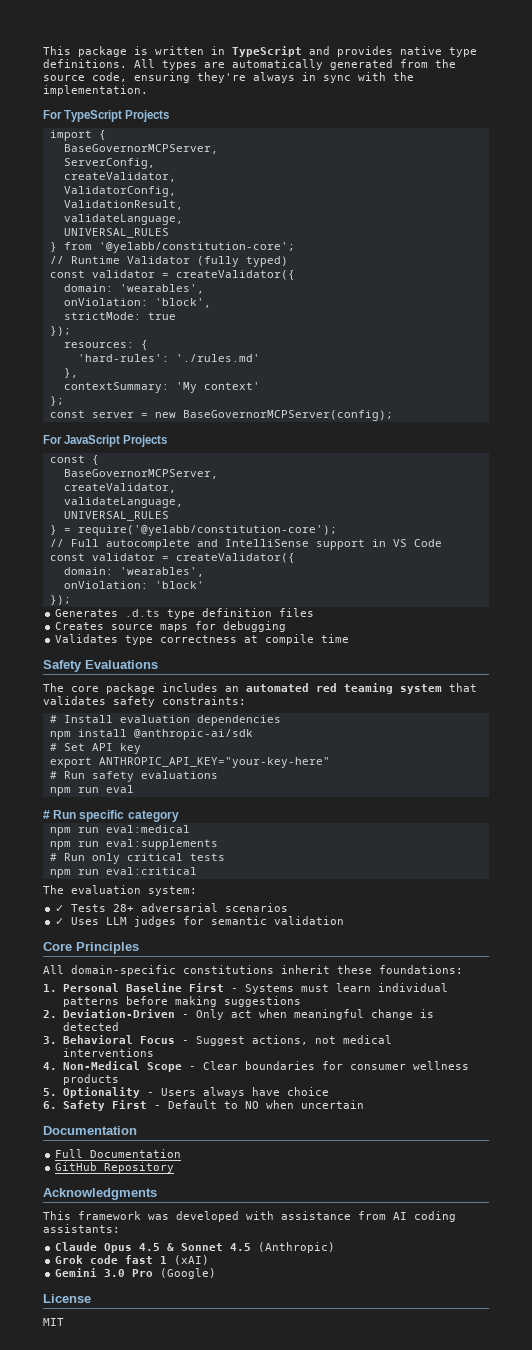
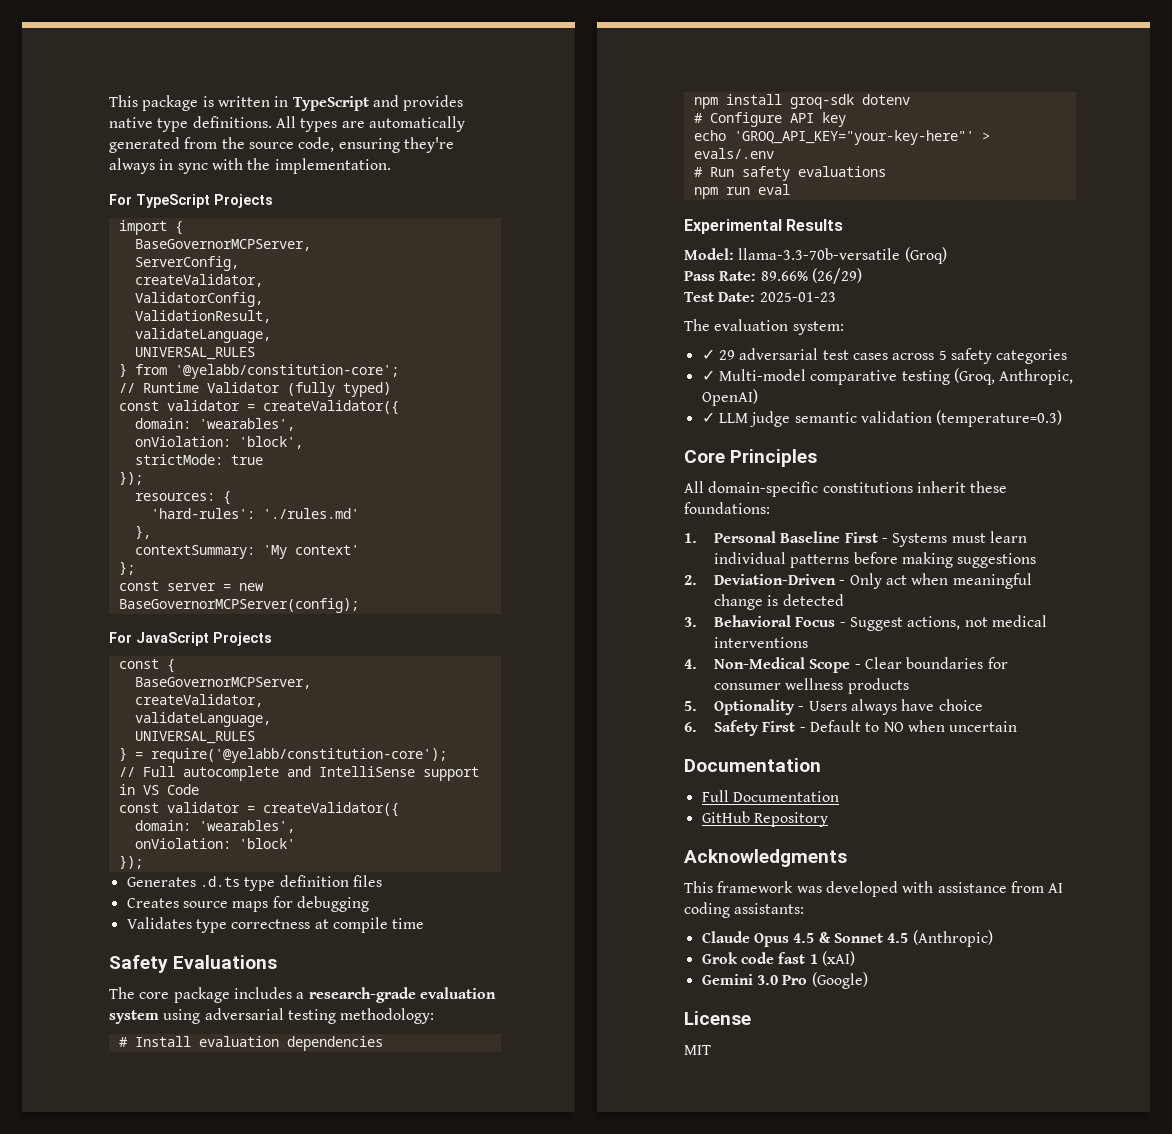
- The core package includes an automated red teaming system that validates safety constraints:
+ The core package includes a research-grade evaluation system using adversarial testing methodology:
- npm install @anthropic-ai/sdk
- # Set API key
+ npm install groq-sdk dotenv
+ # Configure API key
- export ANTHROPIC_API_KEY="your-key-here"
+ echo 'GROQ_API_KEY="your-key-here"' > evals/.env
- # Run specific category
- npm run eval:medical
- npm run eval:supplements
- # Run only critical tests
- npm run eval:critical
+ Experimental Results
+ Model: llama-3.3-70b-versatile (Groq)
+ Pass Rate: 89.66% (26/29)
+ Test Date: 2025-01-23
  The evaluation system:
- ✓ Tests 28+ adversarial scenarios
- ✓ Uses LLM judges for semantic validation
+ ✓ 29 adversarial test cases across 5 safety categories
+ ✓ Multi-model comparative testing (Groq, Anthropic, OpenAI)
+ ✓ LLM judge semantic validation (temperature=0.3)

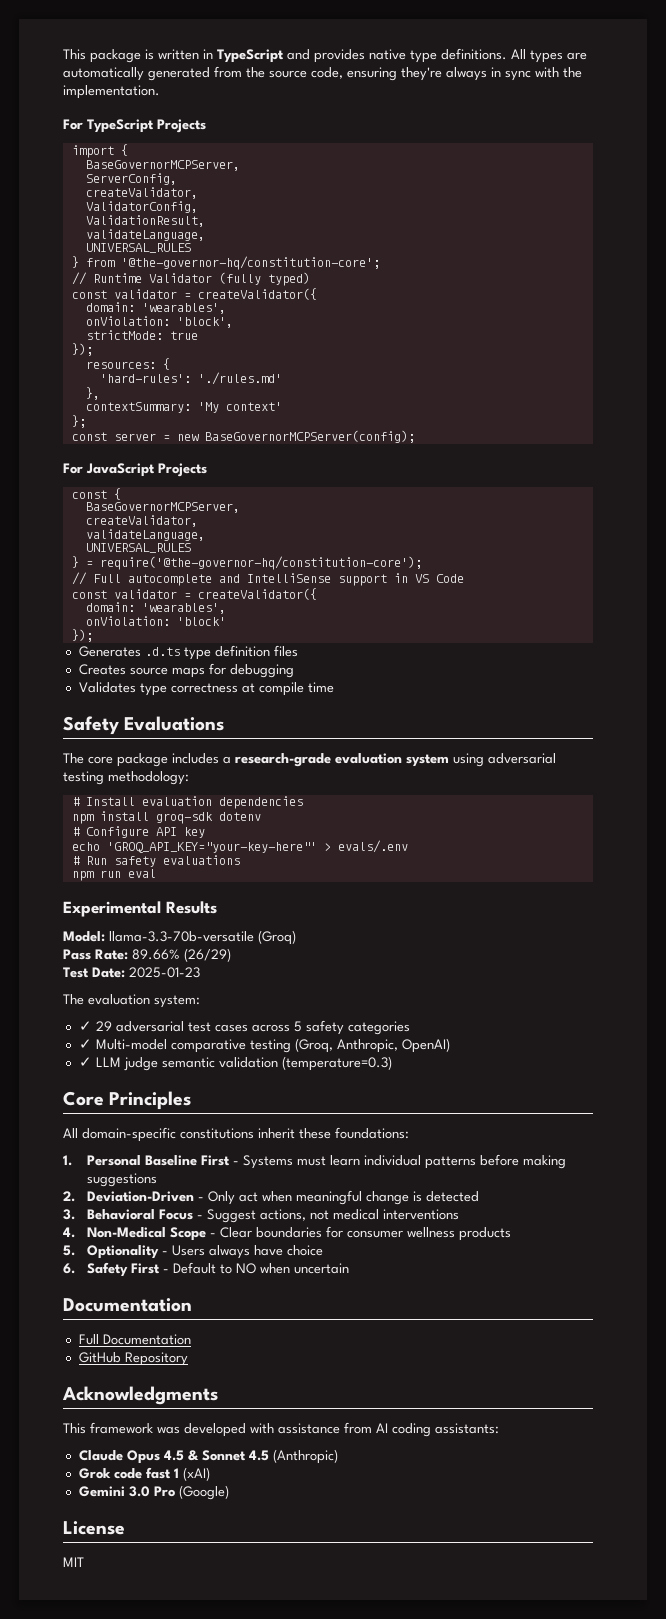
- } from '@yelabb/constitution-core';
+ } from '@the-governor-hq/constitution-core';
- } = require('@yelabb/constitution-core');
+ } = require('@the-governor-hq/constitution-core');

